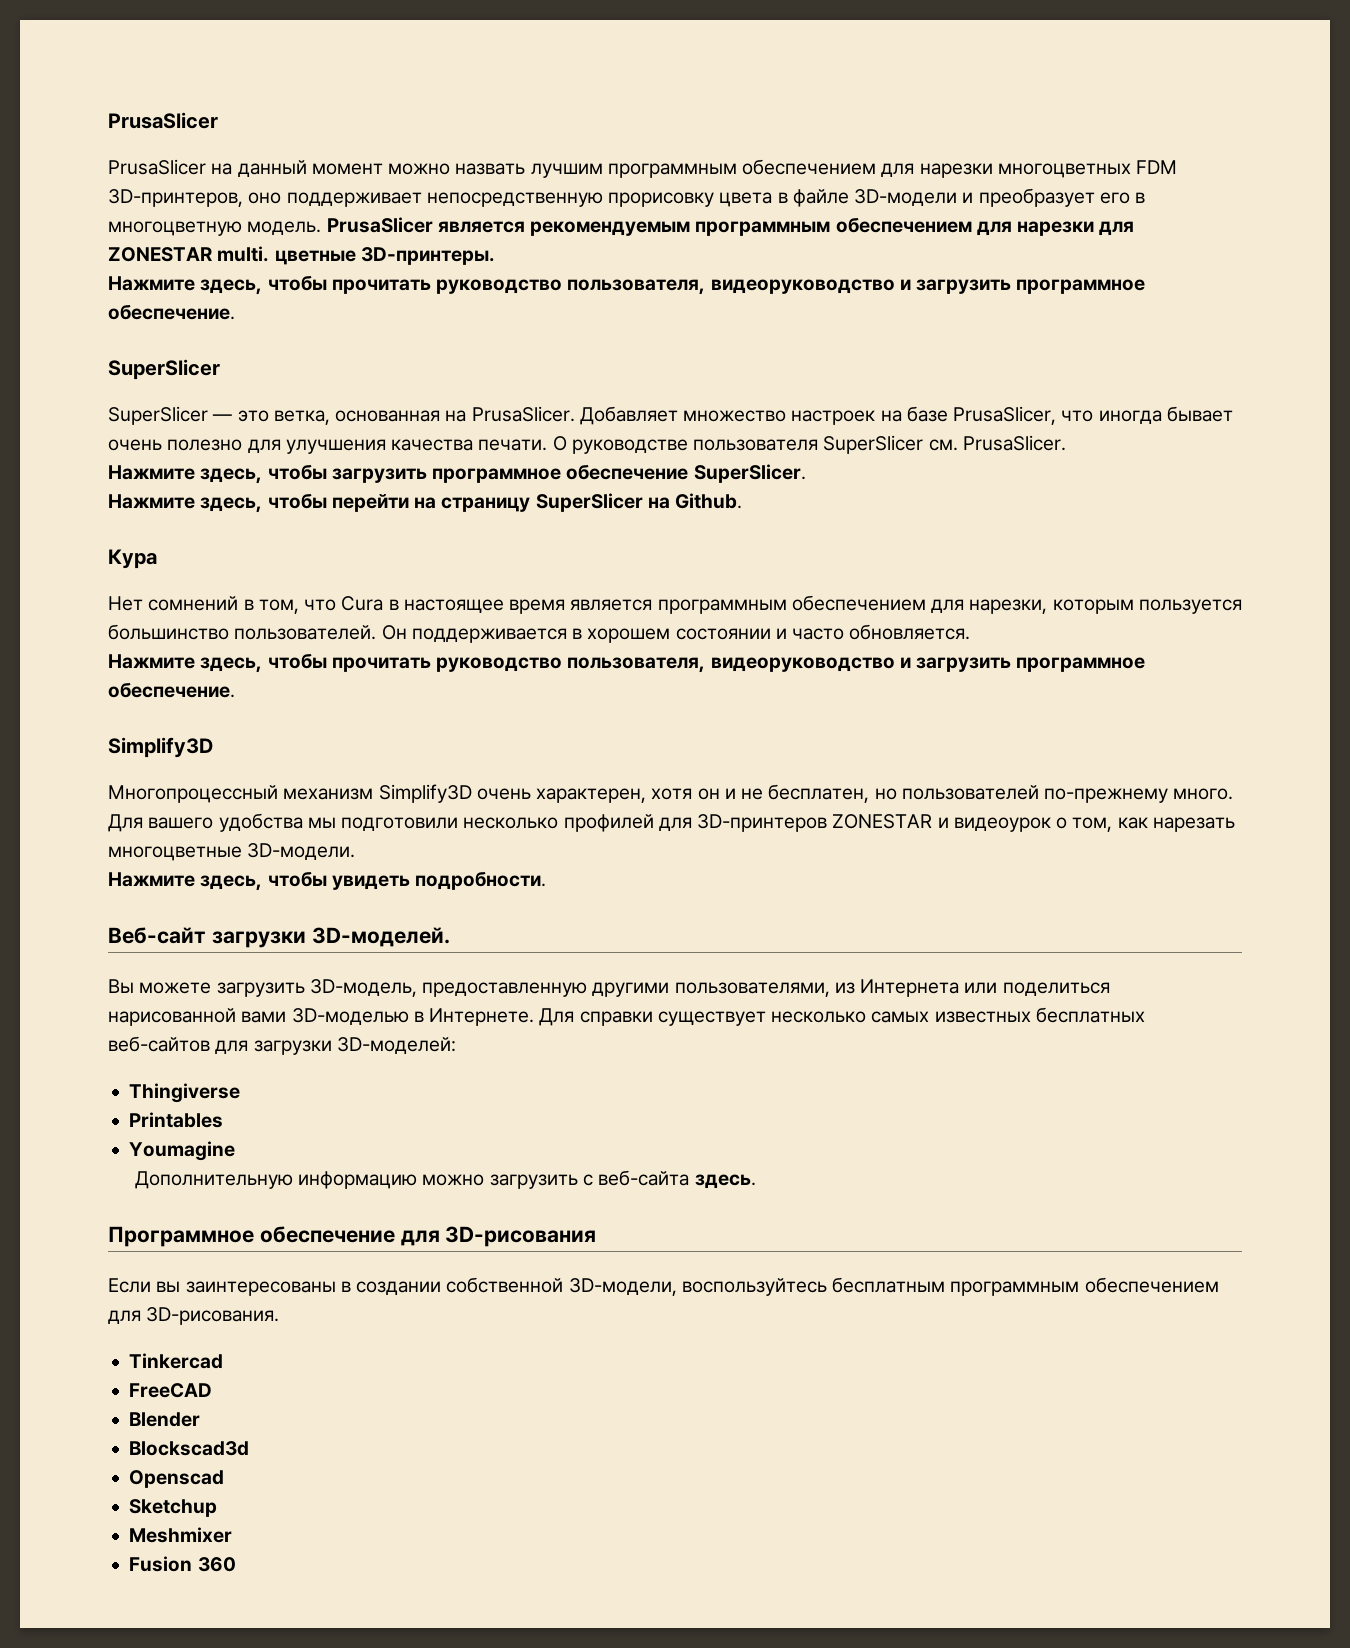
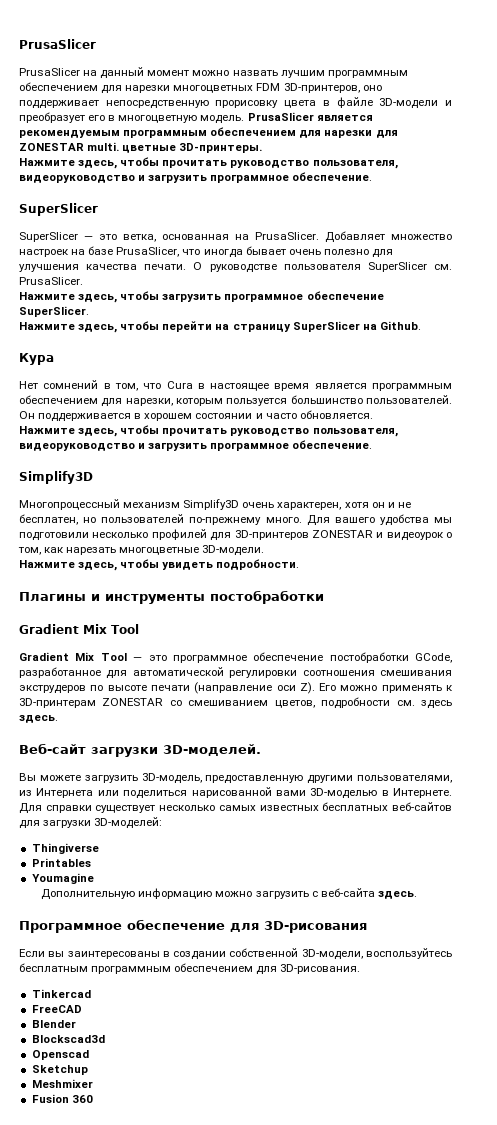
+ Плагины и инструменты постобработки
+ Gradient Mix Tool
+ Gradient Mix Tool — это программное обеспечение постобработки GCode, разработанное для автоматической регулировки соотношения смешивания экструдеров по высоте печати (направление оси Z). Его можно применять к 3D-принтерам ZONESTAR со смешиванием цветов, подробности см. здесь здесь.

